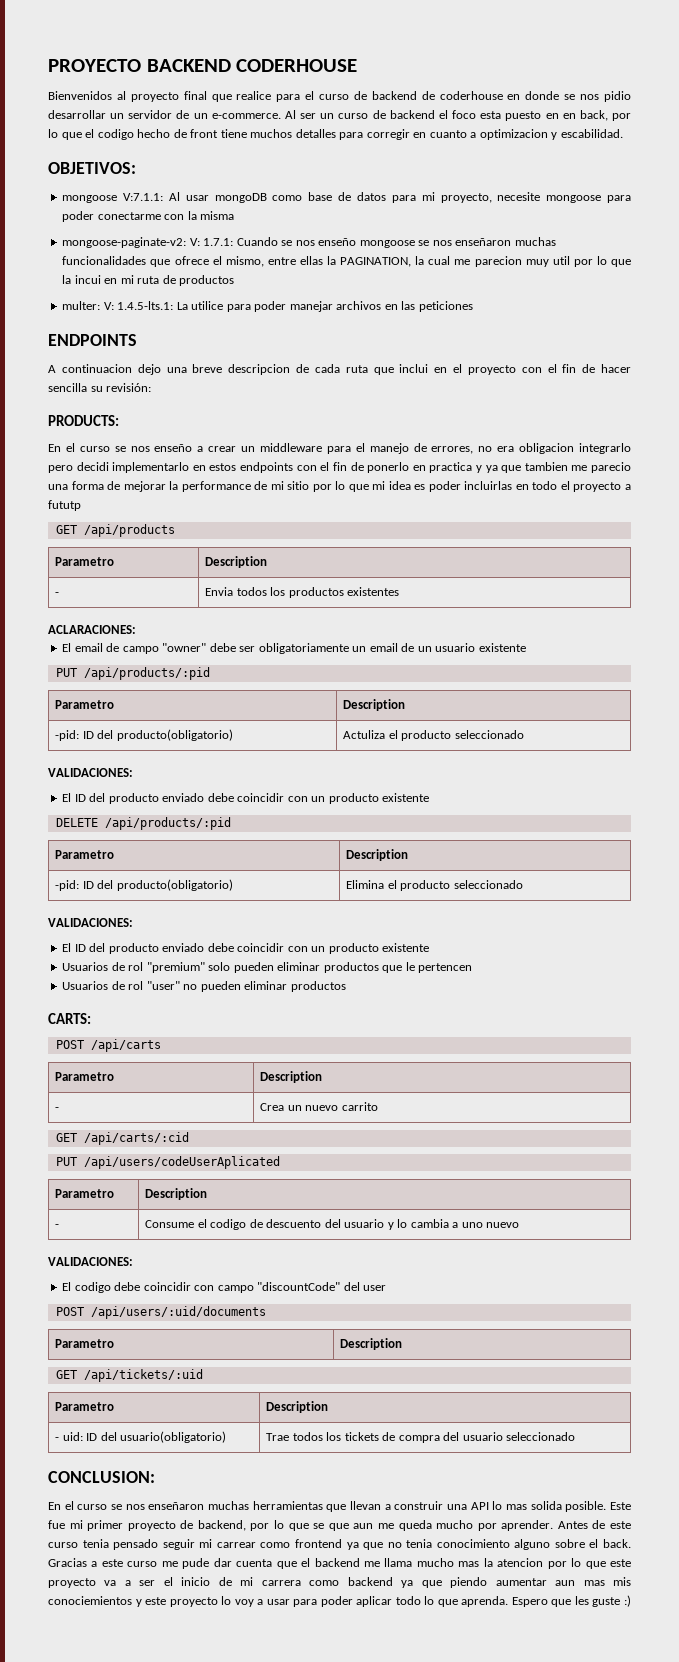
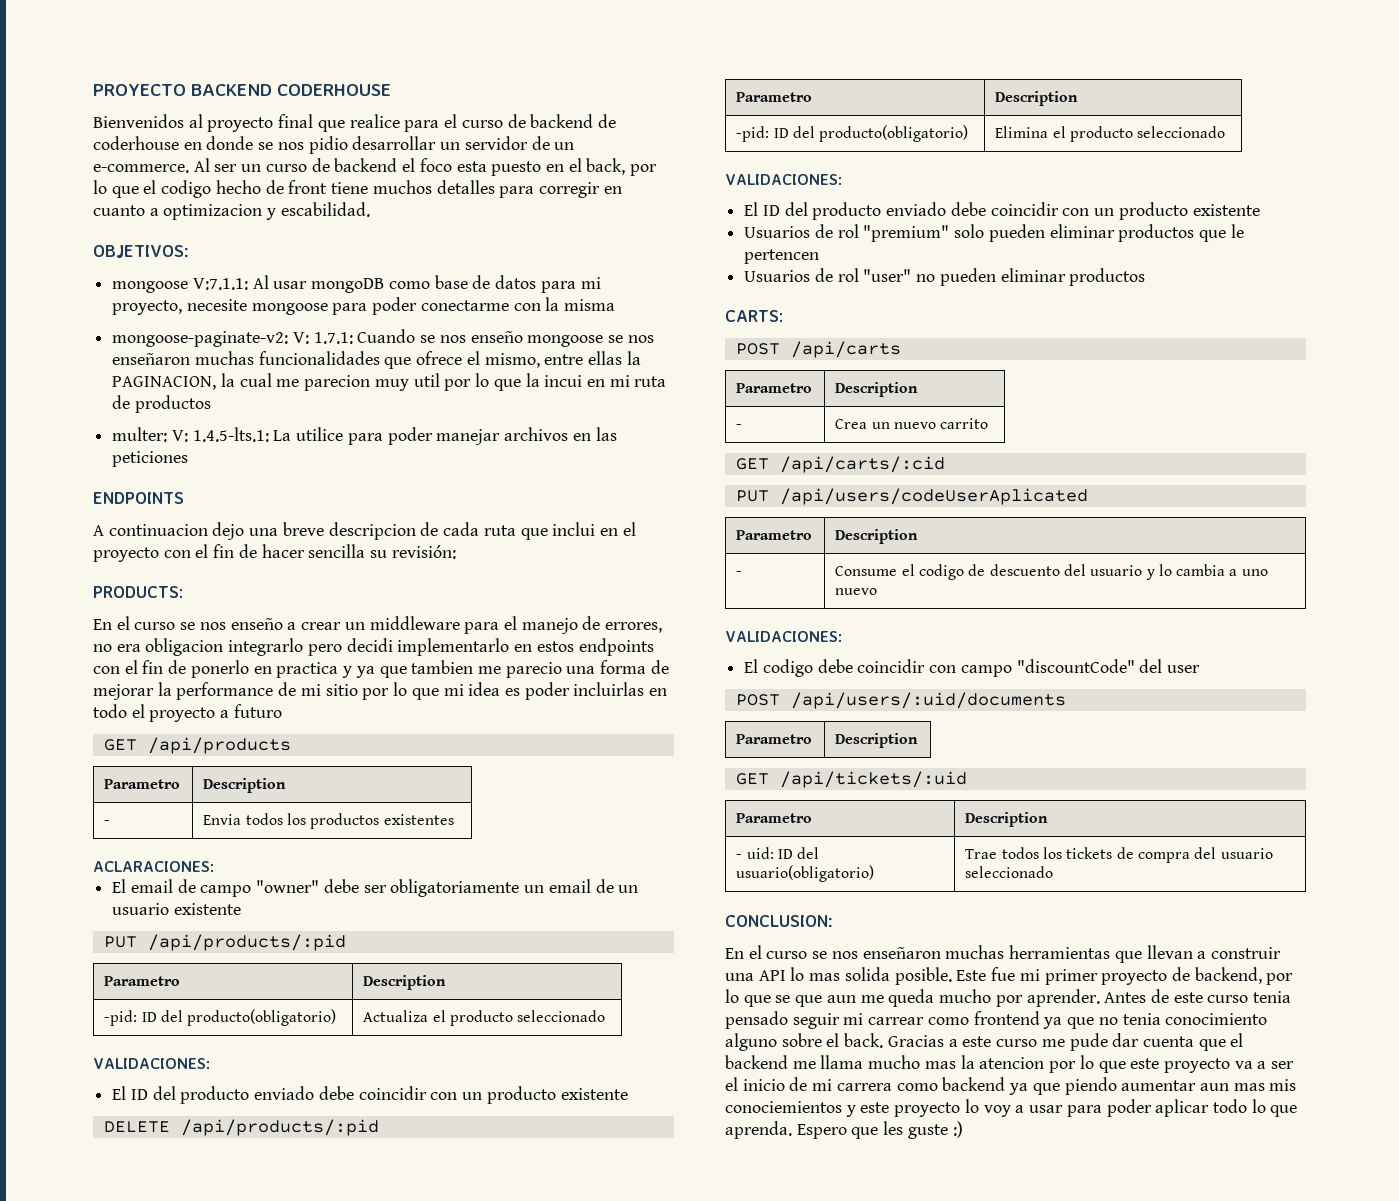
- Al ser un curso de backend el foco esta puesto en en back, por lo que el codigo hecho de front tiene muchos detalles para corregir en cuanto a optimizacion y escabilidad.
+ Al ser un curso de backend el foco esta puesto en el back, por lo que el codigo hecho de front tiene muchos detalles para corregir en cuanto a optimizacion y escabilidad.
- mongoose-paginate-v2: V: 1.7.1: Cuando se nos enseño mongoose se nos enseñaron muchas funcionalidades que ofrece el mismo, entre ellas la PAGINATION, la cual me parecion muy util por lo que la incui en mi ruta de productos
+ mongoose-paginate-v2: V: 1.7.1: Cuando se nos enseño mongoose se nos enseñaron muchas funcionalidades que ofrece el mismo, entre ellas la PAGINACION, la cual me parecion muy util por lo que la incui en mi ruta de productos
- En el curso se nos enseño a crear un middleware para el manejo de errores, no era obligacion integrarlo pero decidi implementarlo en estos endpoints con el fin de ponerlo en practica y ya que tambien me parecio una forma de mejorar la performance de mi sitio por lo que mi idea es poder incluirlas en todo el proyecto a fututp
+ En el curso se nos enseño a crear un middleware para el manejo de errores, no era obligacion integrarlo pero decidi implementarlo en estos endpoints con el fin de ponerlo en practica y ya que tambien me parecio una forma de mejorar la performance de mi sitio por lo que mi idea es poder incluirlas en todo el proyecto a futuro
- -pid: ID del producto(obligatorio) | Actuliza el producto seleccionado
+ -pid: ID del producto(obligatorio) | Actualiza el producto seleccionado

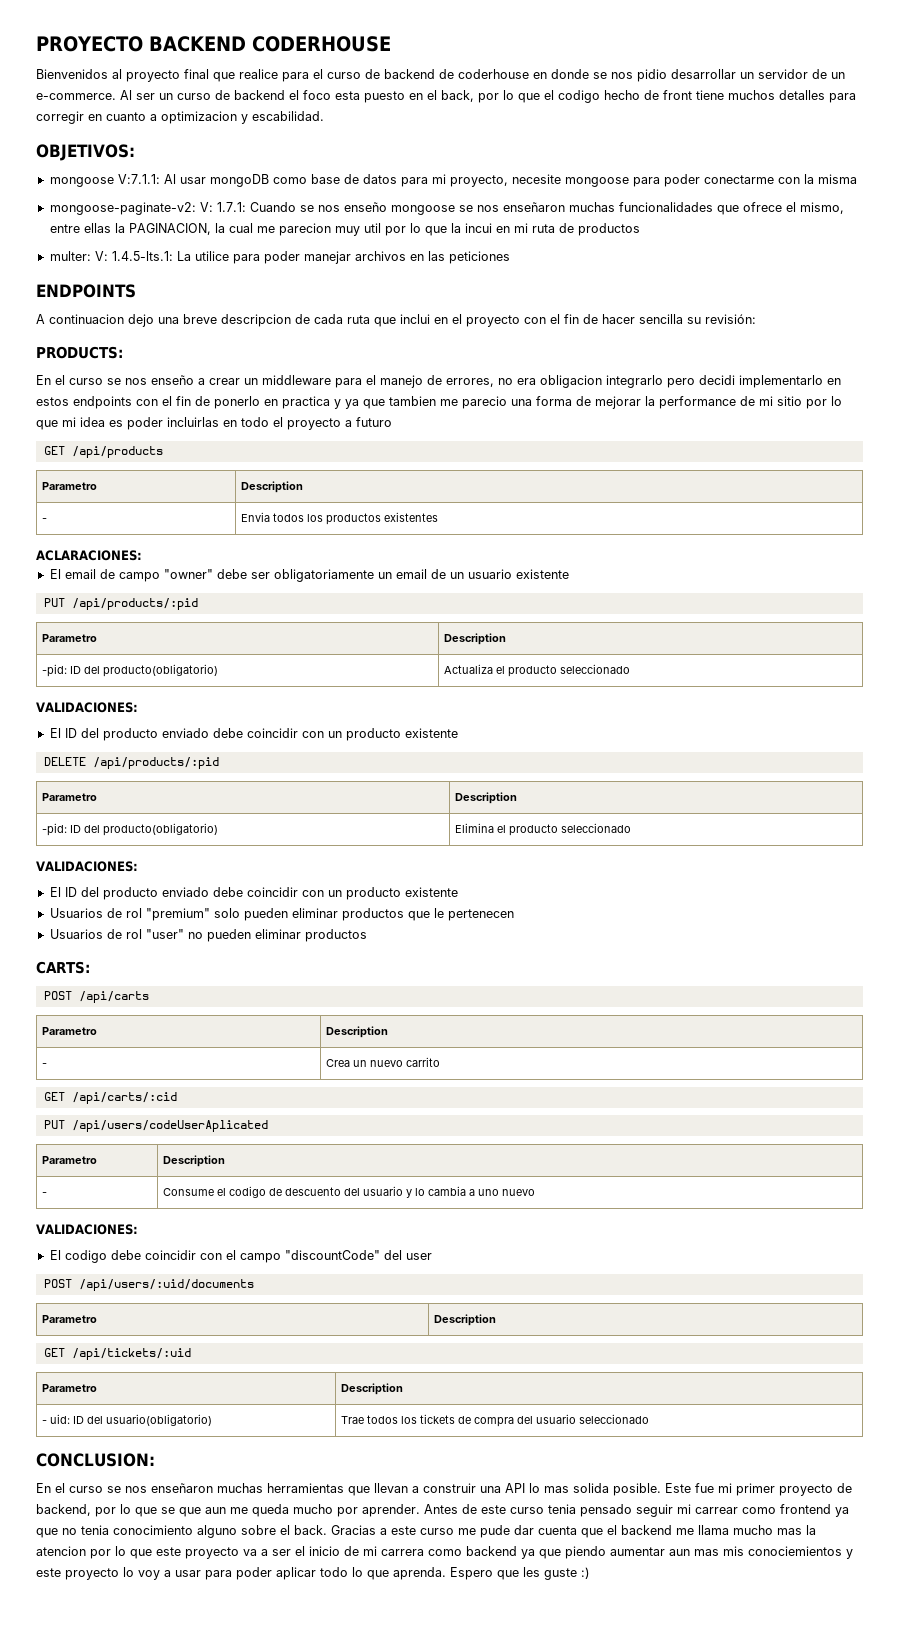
- Usuarios de rol "premium" solo pueden eliminar productos que le pertencen
+ Usuarios de rol "premium" solo pueden eliminar productos que le pertenecen
- El codigo debe coincidir con campo "discountCode" del user
+ El codigo debe coincidir con el campo "discountCode" del user

